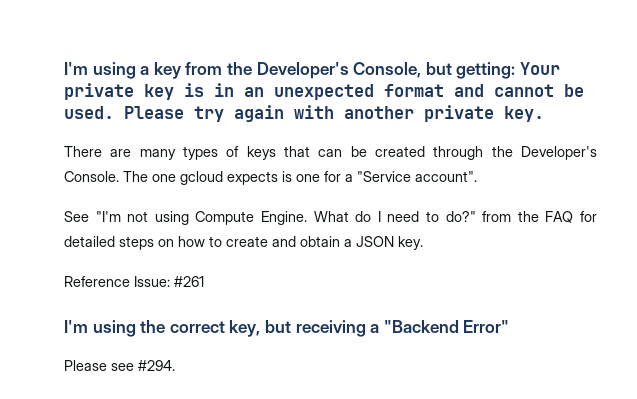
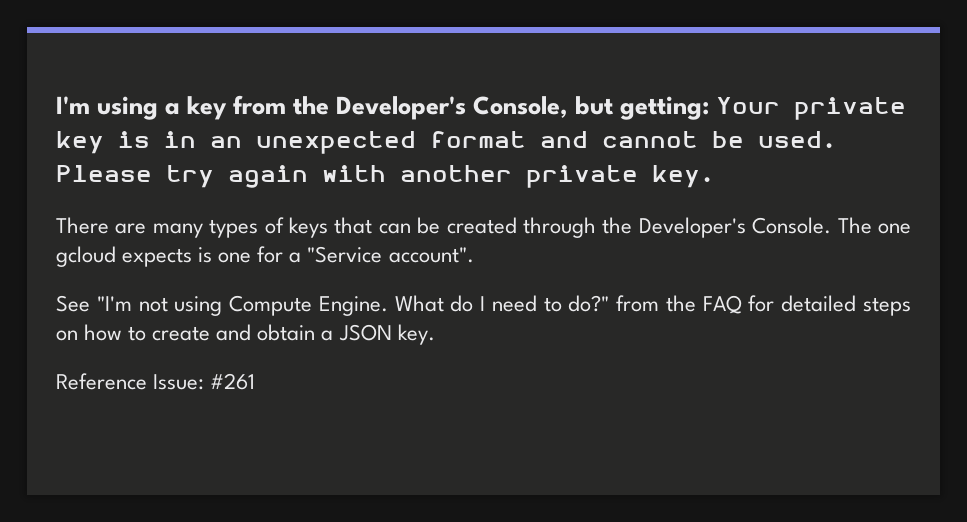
- I'm using the correct key, but receiving a "Backend Error"
- Please see #294.

